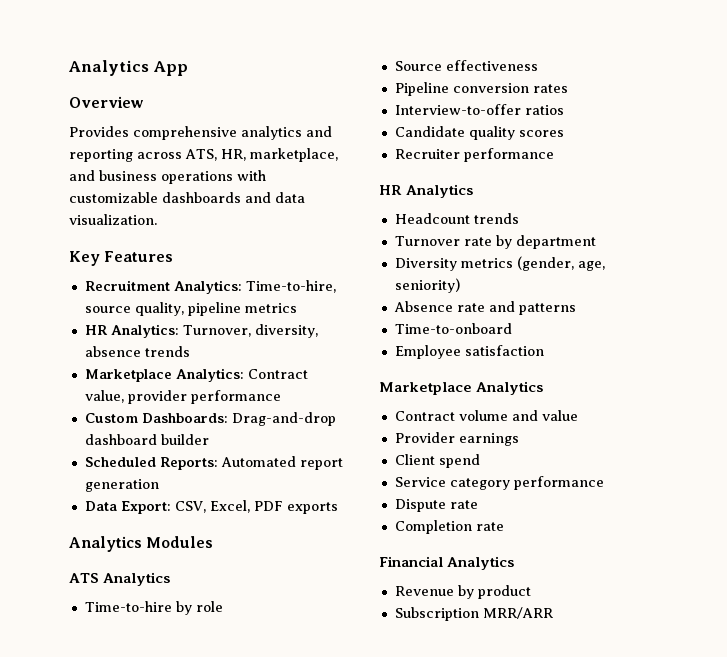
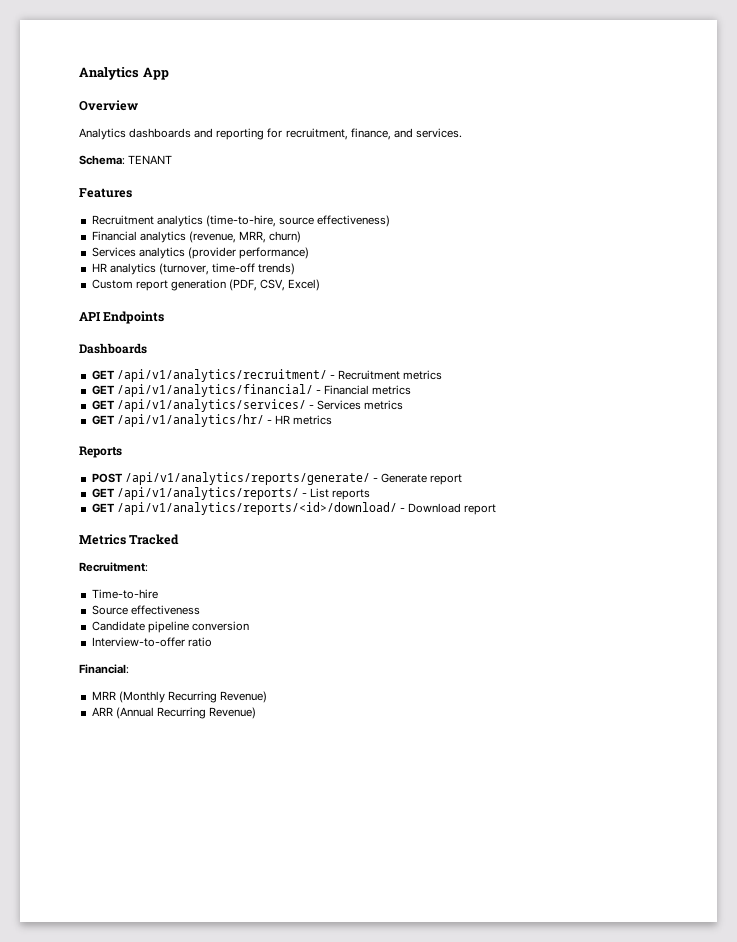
- Provides comprehensive analytics and reporting across ATS, HR, marketplace, and business operations with customizable dashboards and data visualization.
- Key Features
- Recruitment Analytics: Time-to-hire, source quality, pipeline metrics
- HR Analytics: Turnover, diversity, absence trends
- Marketplace Analytics: Contract value, provider performance
- Custom Dashboards: Drag-and-drop dashboard builder
- Scheduled Reports: Automated report generation
- Data Export: CSV, Excel, PDF exports
- Analytics Modules
- ATS Analytics
+ Analytics dashboards and reporting for recruitment, finance, and services.
+ Schema: TENANT
+ Features
+ Recruitment analytics (time-to-hire, source effectiveness)
+ Financial analytics (revenue, MRR, churn)
+ Services analytics (provider performance)
+ HR analytics (turnover, time-off trends)
+ Custom report generation (PDF, CSV, Excel)
+ API Endpoints
+ Dashboards
+ GET /api/v1/analytics/recruitment/ - Recruitment metrics
+ GET /api/v1/analytics/financial/ - Financial metrics
+ GET /api/v1/analytics/services/ - Services metrics
+ GET /api/v1/analytics/hr/ - HR metrics
+ Reports
+ POST /api/v1/analytics/reports/generate/ - Generate report
+ GET /api/v1/analytics/reports/ - List reports
+ GET /api/v1/analytics/reports/<id>/download/ - Download report
+ Metrics Tracked
+ Recruitment:
- Time-to-hire by role
+ Time-to-hire
- Pipeline conversion rates
+ Candidate pipeline conversion
- Interview-to-offer ratios
- Candidate quality scores
- Recruiter performance
- HR Analytics
- Headcount trends
- Turnover rate by department
- Diversity metrics (gender, age, seniority)
- Absence rate and patterns
- Time-to-onboard
- Employee satisfaction
- Marketplace Analytics
- Contract volume and value
- Provider earnings
- Client spend
- Service category performance
- Dispute rate
- Completion rate
- Financial Analytics
- Revenue by product
- Subscription MRR/ARR
+ Interview-to-offer ratio
+ Financial:
+ MRR (Monthly Recurring Revenue)
+ ARR (Annual Recurring Revenue)

